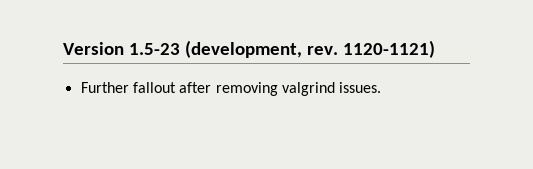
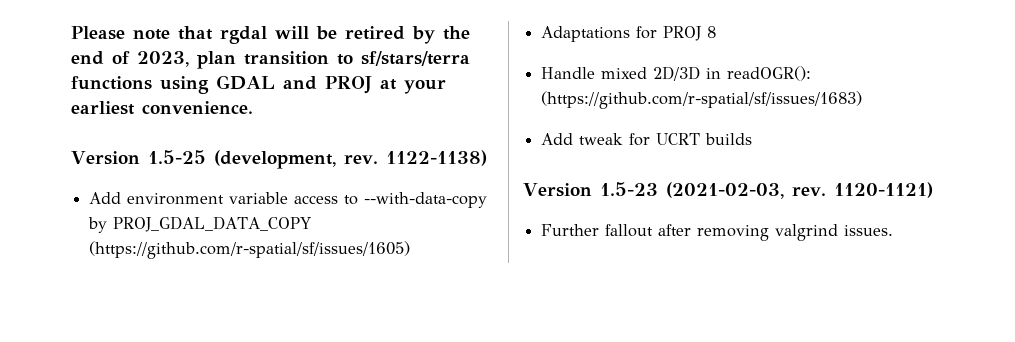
+ Please note that rgdal will be retired by the end of 2023, plan transition to sf/stars/terra functions using GDAL and PROJ at your earliest convenience.
+ Version 1.5-25 (development, rev. 1122-1138)
+ Add environment variable access to --with-data-copy by PROJ_GDAL_DATA_COPY (https://github.com/r-spatial/sf/issues/1605)
+ Adaptations for PROJ 8
+ Handle mixed 2D/3D in readOGR(): (https://github.com/r-spatial/sf/issues/1683)
+ Add tweak for UCRT builds
- Version 1.5-23 (development, rev.
+ Version 1.5-23 (2021-02-03, rev.

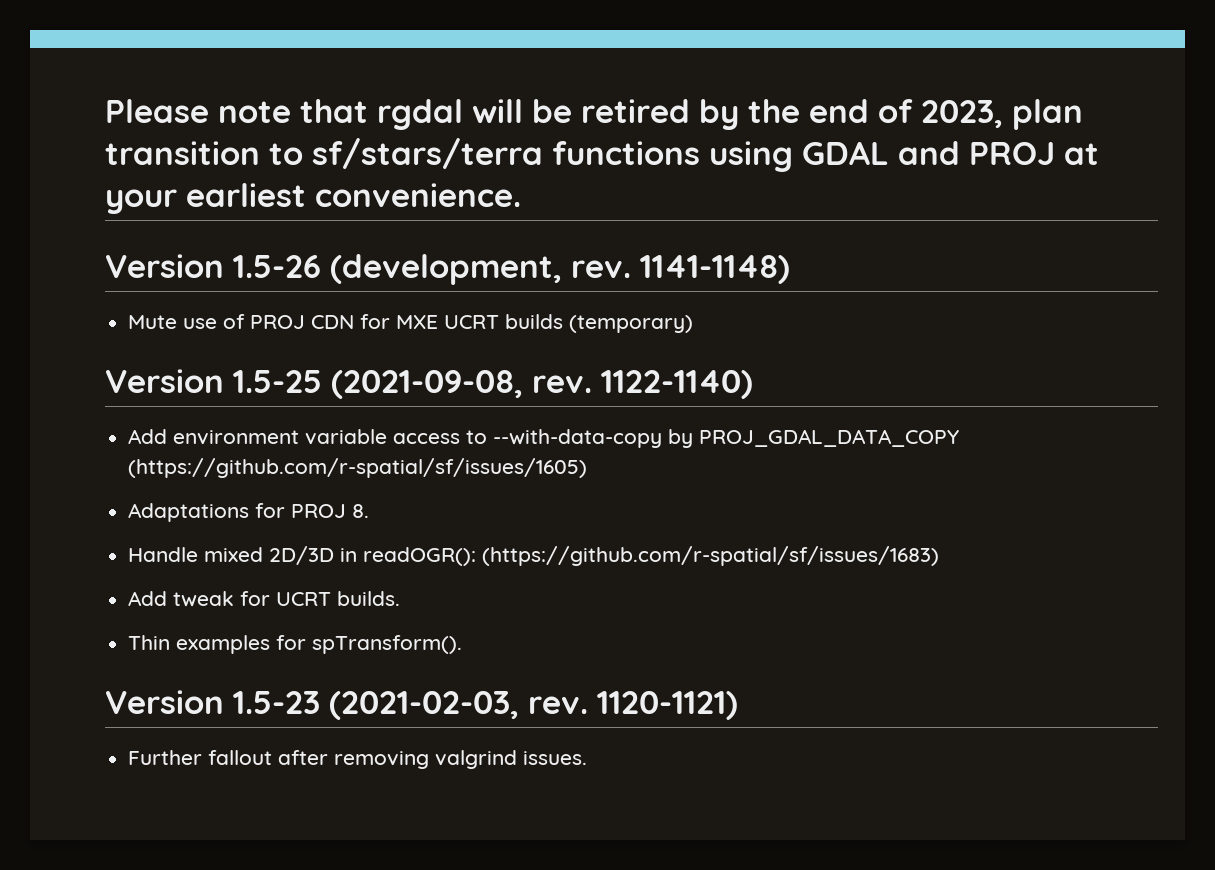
- Version 1.5-25 (development, rev.
+ Version 1.5-26 (development, rev.
- 1122-1138)
+ 1141-1148)
+ Mute use of PROJ CDN for MXE UCRT builds (temporary)
+ Version 1.5-25 (2021-09-08, rev. 1122-1140)
- Adaptations for PROJ 8
+ Adaptations for PROJ 8.
- Add tweak for UCRT builds
+ Add tweak for UCRT builds.
+ Thin examples for spTransform().

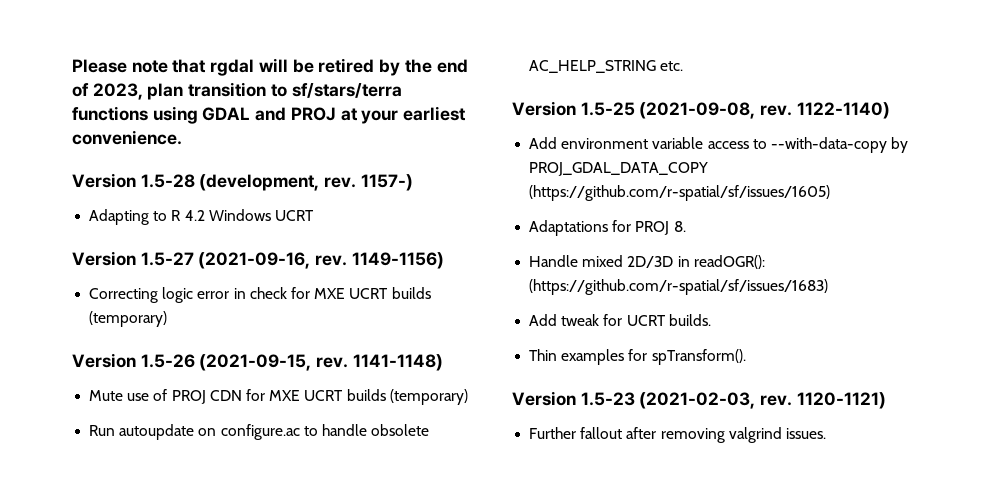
+ Version 1.5-28 (development, rev. 1157-)
+ Adapting to R 4.2 Windows UCRT
+ Version 1.5-27 (2021-09-16, rev. 1149-1156)
+ Correcting logic error in check for MXE UCRT builds (temporary)
- Version 1.5-26 (development, rev.
+ Version 1.5-26 (2021-09-15, rev.
+ Run autoupdate on configure.ac to handle obsolete AC_HELP_STRING etc.

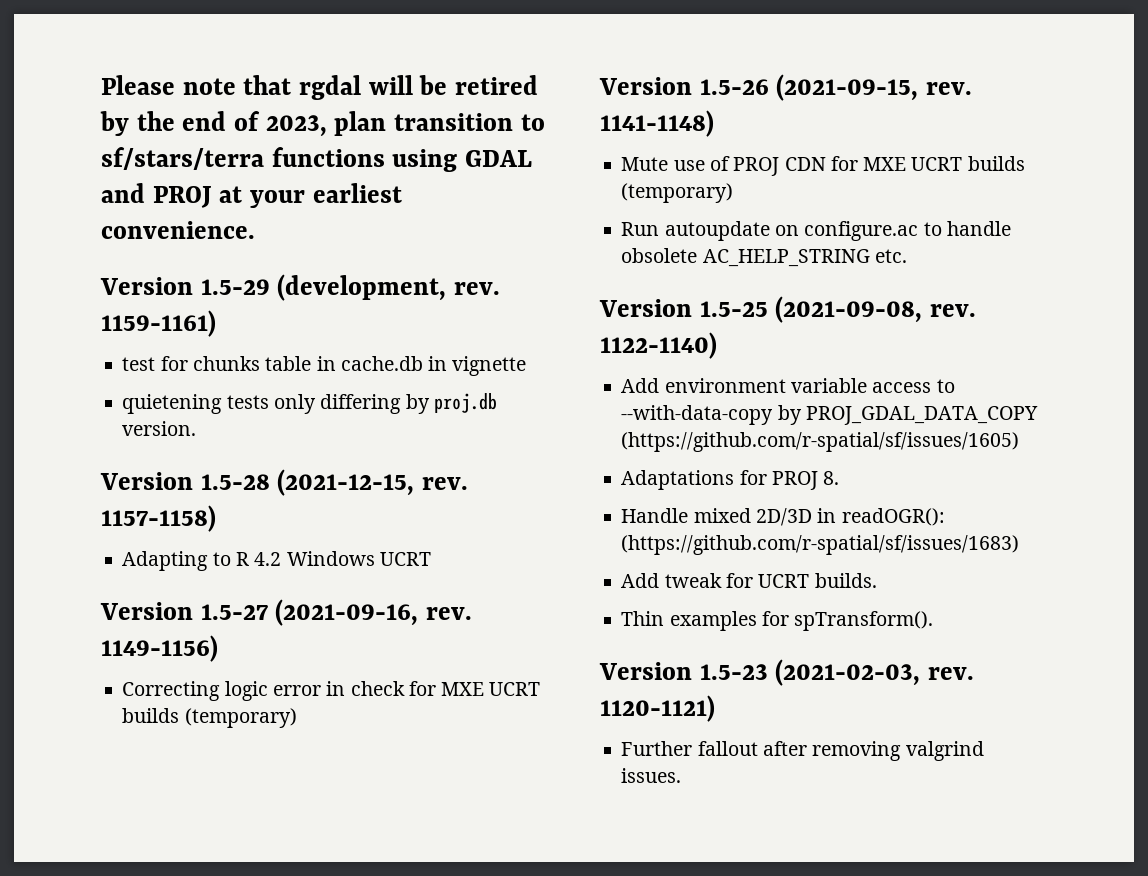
- Version 1.5-28 (development, rev.
+ Version 1.5-29 (development, rev.
- 1157-)
+ 1159-1161)
+ test for chunks table in cache.db in vignette
+ quietening tests only differing by proj.db version.
+ Version 1.5-28 (2021-12-15, rev. 1157-1158)

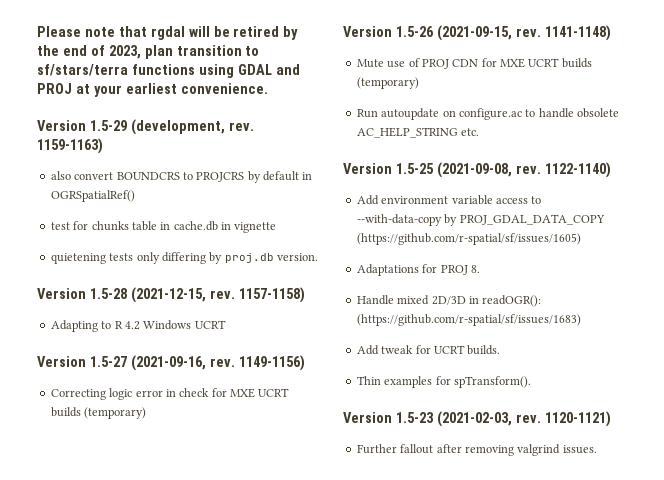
- 1159-1161)
+ 1159-1163)
+ also convert BOUNDCRS to PROJCRS by default in OGRSpatialRef()

